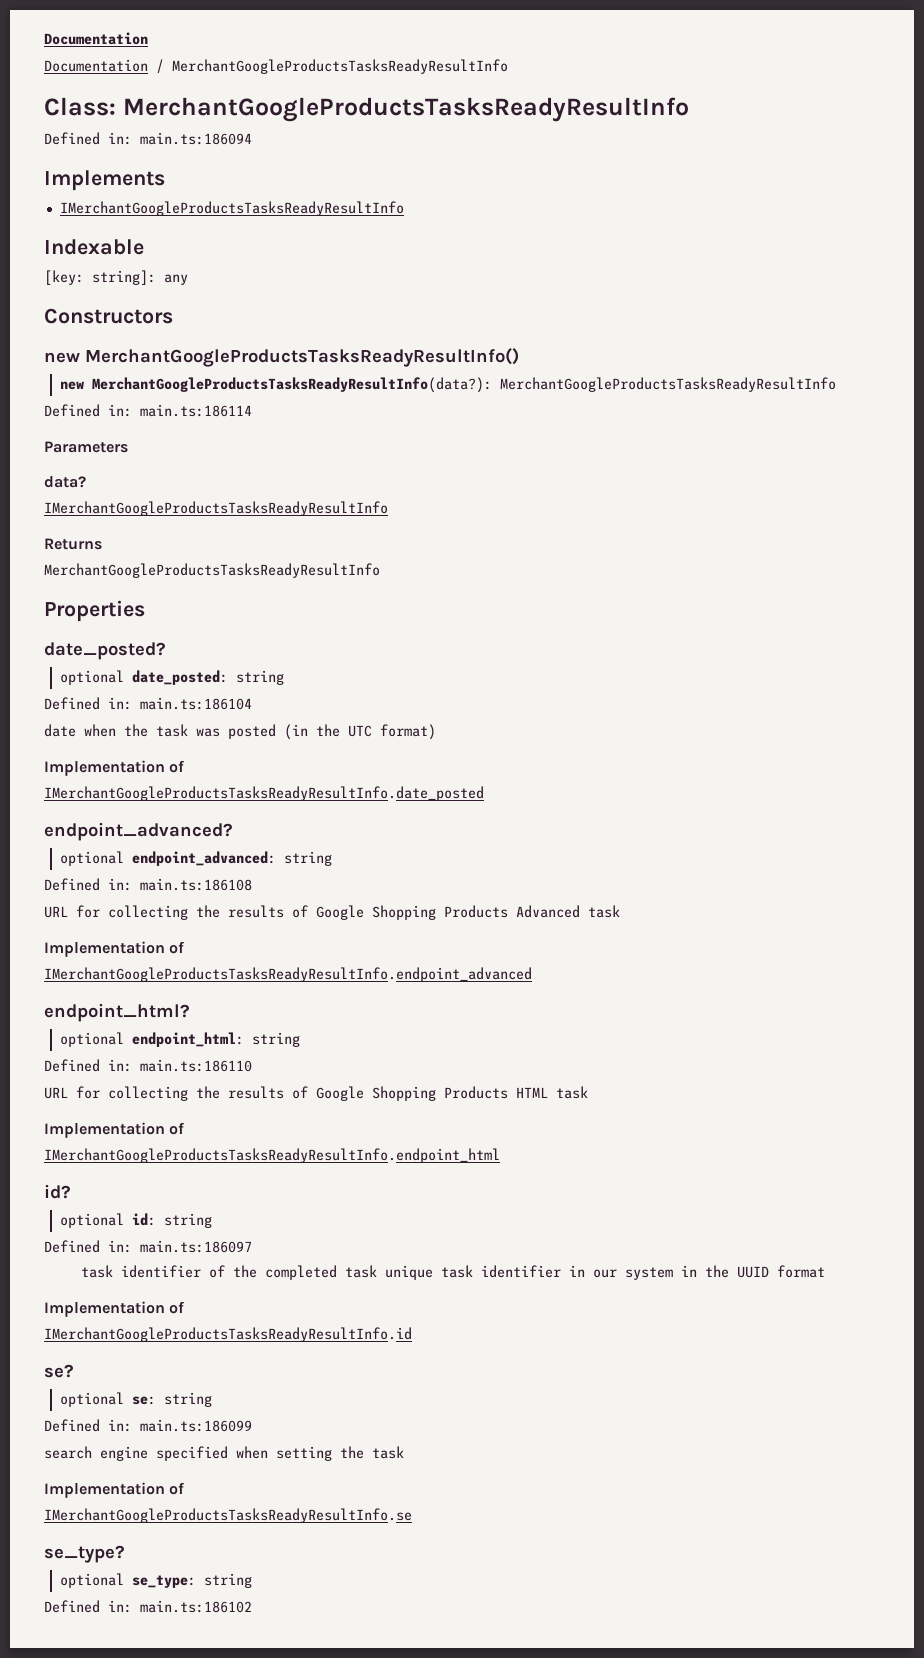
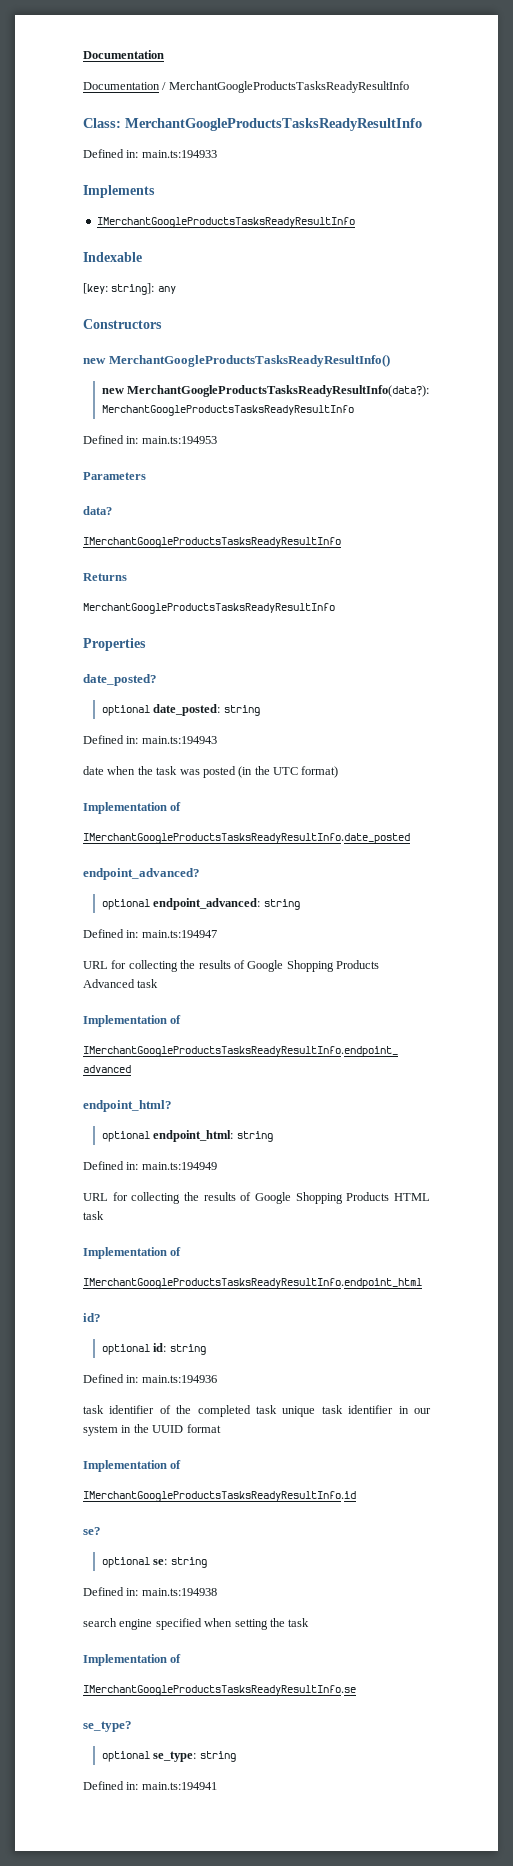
- Defined in: main.ts:186094
+ Defined in: main.ts:194933
- Defined in: main.ts:186114
+ Defined in: main.ts:194953
- Defined in: main.ts:186104
+ Defined in: main.ts:194943
- Defined in: main.ts:186108
+ Defined in: main.ts:194947
- Defined in: main.ts:186110
+ Defined in: main.ts:194949
- Defined in: main.ts:186097
+ Defined in: main.ts:194936
- Defined in: main.ts:186099
+ Defined in: main.ts:194938
- Defined in: main.ts:186102
+ Defined in: main.ts:194941

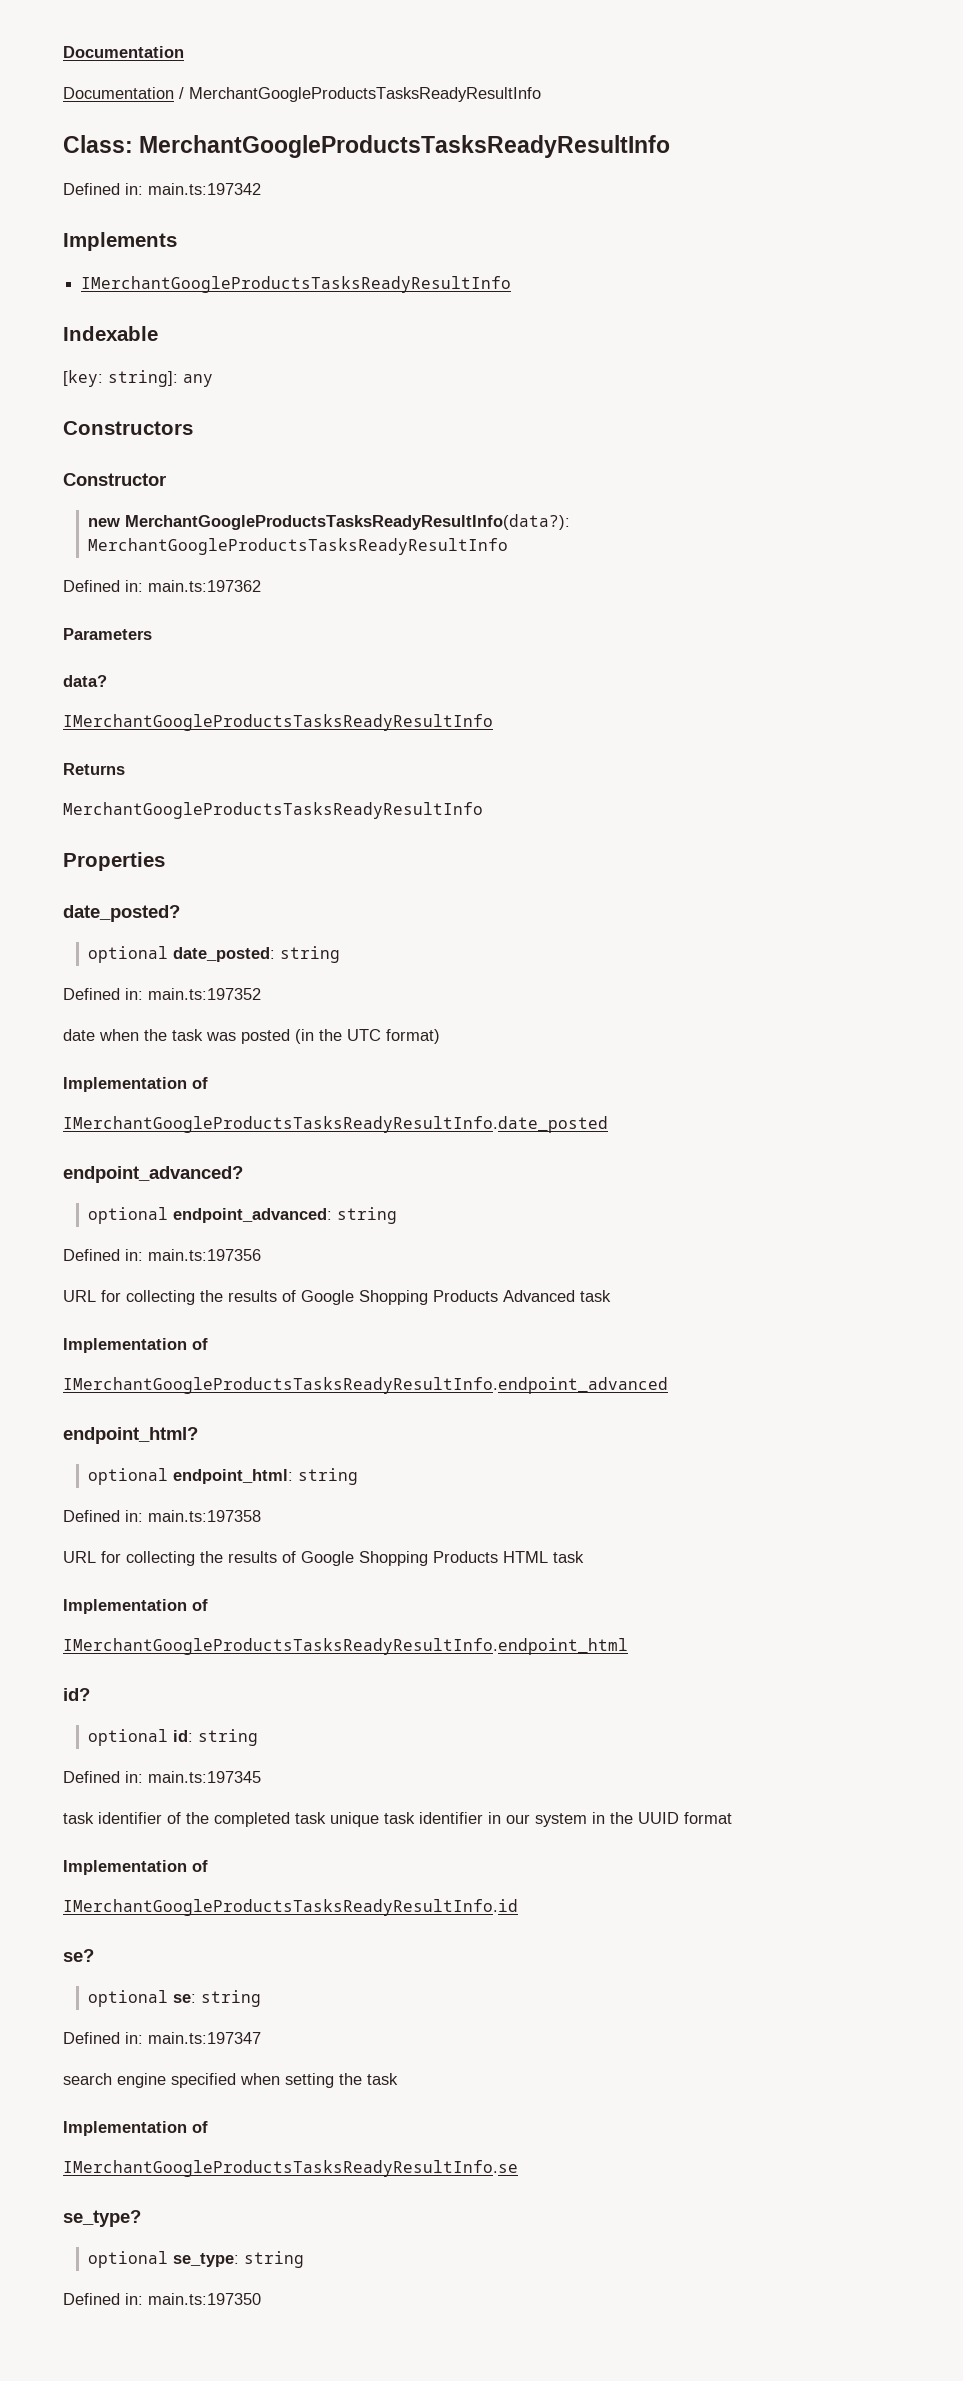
- Defined in: main.ts:194933
+ Defined in: main.ts:197342
- new MerchantGoogleProductsTasksReadyResultInfo()
+ Constructor
- Defined in: main.ts:194953
+ Defined in: main.ts:197362
- Defined in: main.ts:194943
+ Defined in: main.ts:197352
- Defined in: main.ts:194947
+ Defined in: main.ts:197356
- Defined in: main.ts:194949
+ Defined in: main.ts:197358
- Defined in: main.ts:194936
+ Defined in: main.ts:197345
- Defined in: main.ts:194938
+ Defined in: main.ts:197347
- Defined in: main.ts:194941
+ Defined in: main.ts:197350

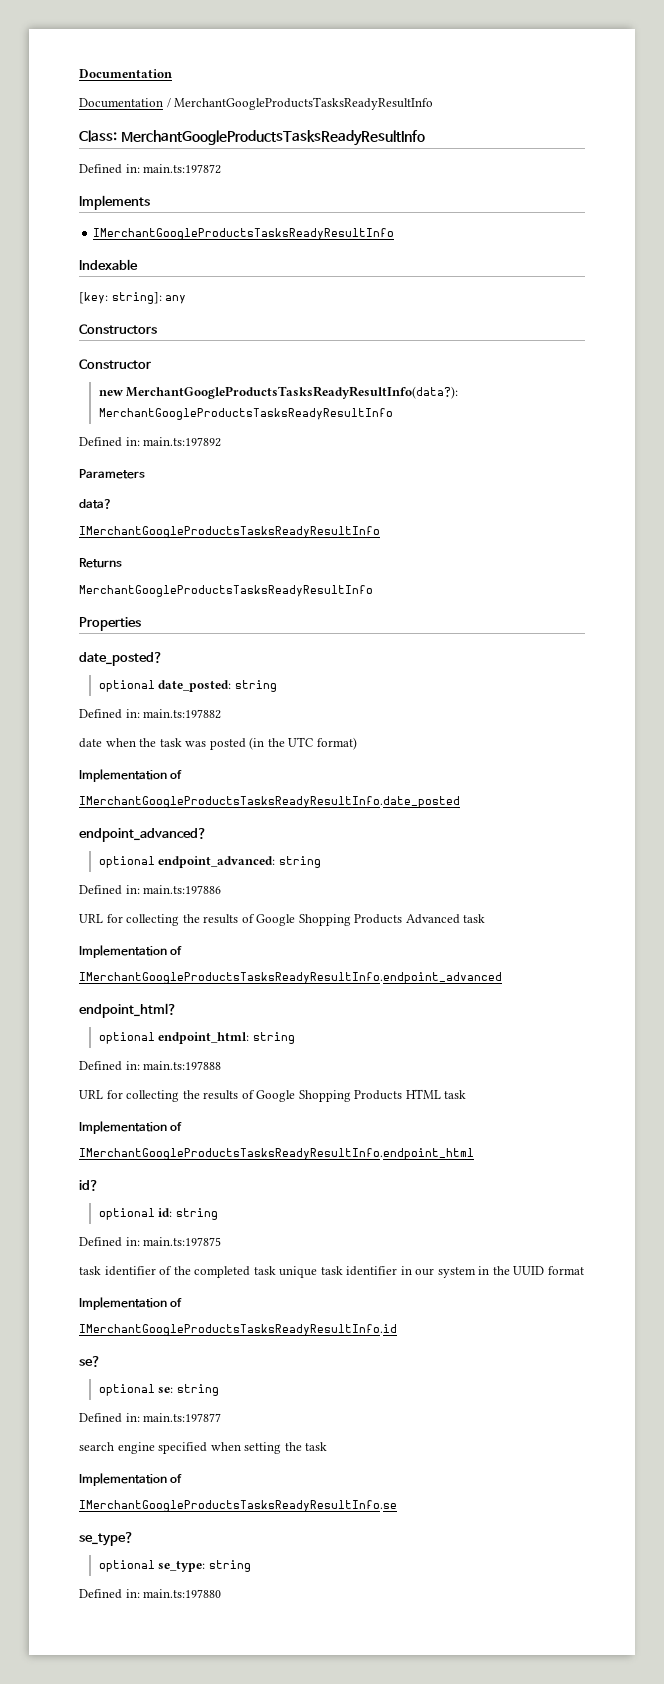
- Defined in: main.ts:197342
+ Defined in: main.ts:197872
- Defined in: main.ts:197362
+ Defined in: main.ts:197892
- Defined in: main.ts:197352
+ Defined in: main.ts:197882
- Defined in: main.ts:197356
+ Defined in: main.ts:197886
- Defined in: main.ts:197358
+ Defined in: main.ts:197888
- Defined in: main.ts:197345
+ Defined in: main.ts:197875
- Defined in: main.ts:197347
+ Defined in: main.ts:197877
- Defined in: main.ts:197350
+ Defined in: main.ts:197880

